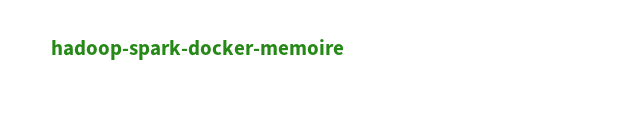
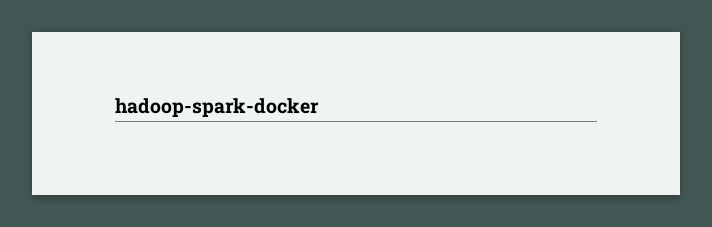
- hadoop-spark-docker-memoire
+ hadoop-spark-docker

